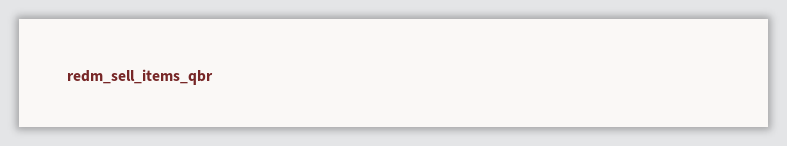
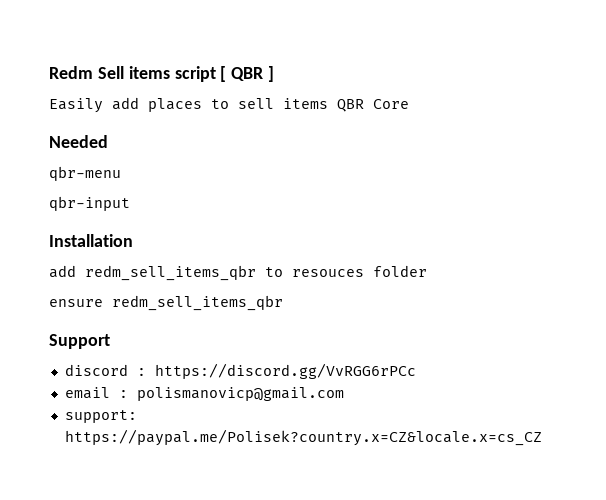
- redm_sell_items_qbr
+ Redm Sell items script [ QBR ]
+ Easily add places to sell items QBR Core
+ Needed
+ qbr-menu
+ qbr-input
+ Installation
+ add redm_sell_items_qbr to resouces folder
+ ensure redm_sell_items_qbr
+ Support
+ discord : https://discord.gg/VvRGG6rPCc
+ email : polismanovicp@gmail.com
+ support: https://paypal.me/Polisek?country.x=CZ&locale.x=cs_CZ

